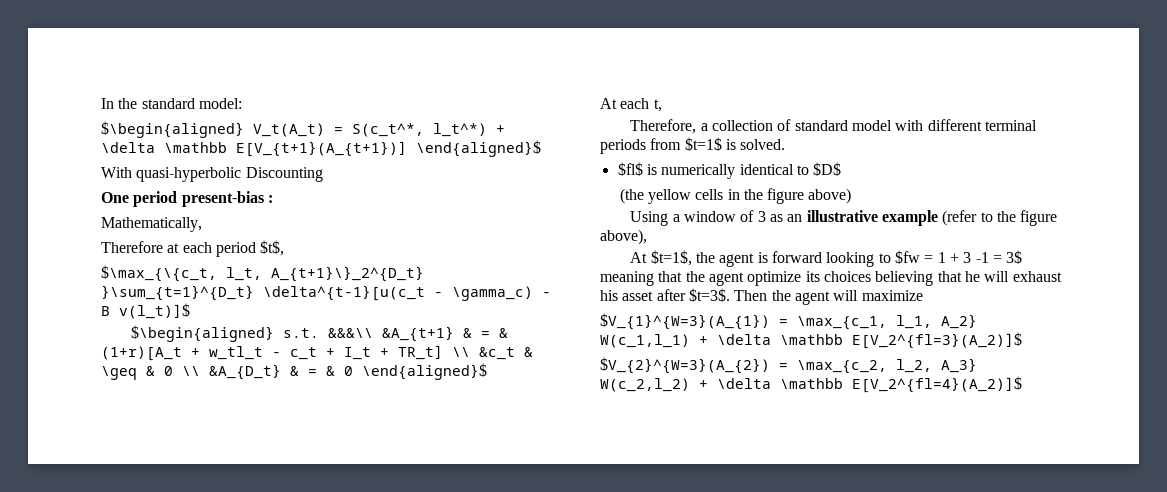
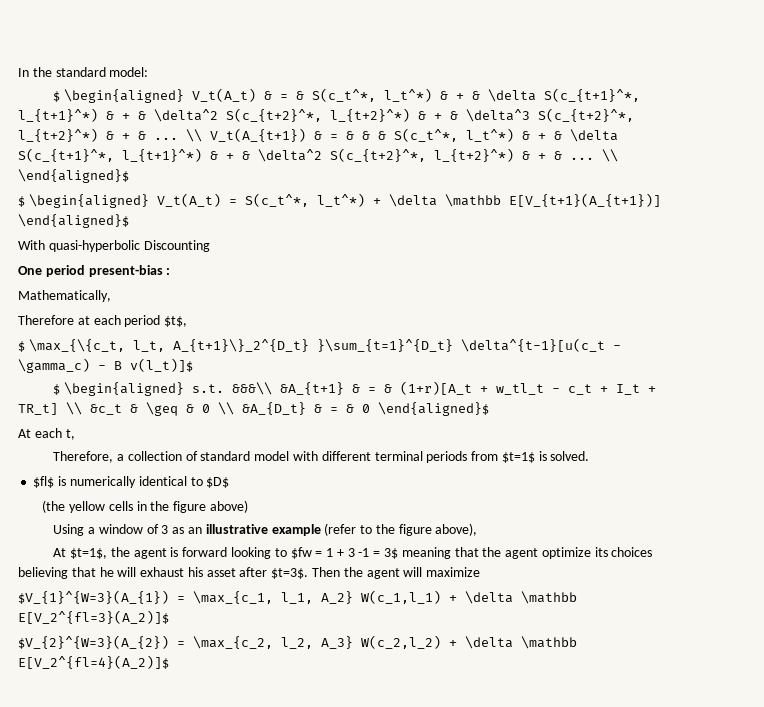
- $\begin{aligned} V_t(A_t) = S(c_t^*, l_t^*) + \delta \mathbb E[V_{t+1}(A_{t+1})] \end{aligned}$
+ $ \begin{aligned} V_t(A_t) & = & S(c_t^*, l_t^*) & + & \delta S(c_{t+1}^*, l_{t+1}^*) & + & \delta^2 S(c_{t+2}^*, l_{t+2}^*) & + & \delta^3 S(c_{t+2}^*, l_{t+2}^*) & + & ... \\ V_t(A_{t+1}) & = & & & S(c_t^*, l_t^*) & + & \delta S(c_{t+1}^*, l_{t+1}^*) & + & \delta^2 S(c_{t+2}^*, l_{t+2}^*) & + & ... \\ \end{aligned}$
+ $ \begin{aligned} V_t(A_t) = S(c_t^*, l_t^*) + \delta \mathbb E[V_{t+1}(A_{t+1})] \end{aligned}$
- $\max_{\{c_t, l_t, A_{t+1}\}_2^{D_t} }\sum_{t=1}^{D_t} \delta^{t-1}[u(c_t - \gamma_c) - B v(l_t)]$
+ $ \max_{\{c_t, l_t, A_{t+1}\}_2^{D_t} }\sum_{t=1}^{D_t} \delta^{t-1}[u(c_t - \gamma_c) - B v(l_t)]$
- $\begin{aligned} s.t. &&&\\ &A_{t+1} & = & (1+r)[A_t + w_tl_t - c_t + I_t + TR_t] \\ &c_t & \geq & 0 \\ &A_{D_t} & = & 0 \end{aligned}$
+ $ \begin{aligned} s.t. &&&\\ &A_{t+1} & = & (1+r)[A_t + w_tl_t - c_t + I_t + TR_t] \\ &c_t & \geq & 0 \\ &A_{D_t} & = & 0 \end{aligned}$

